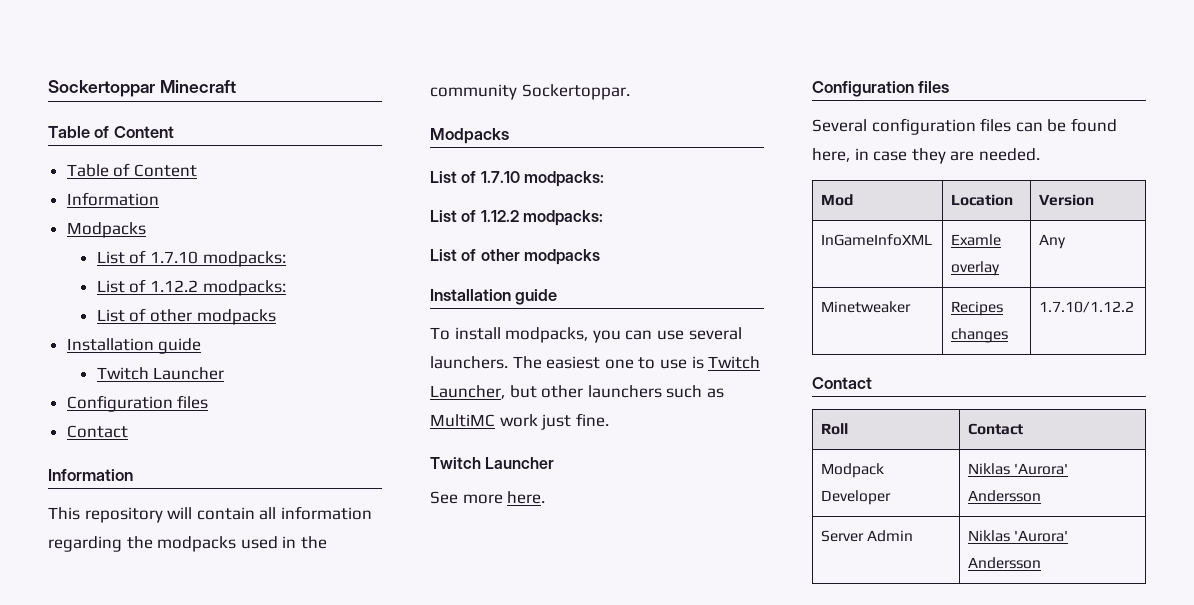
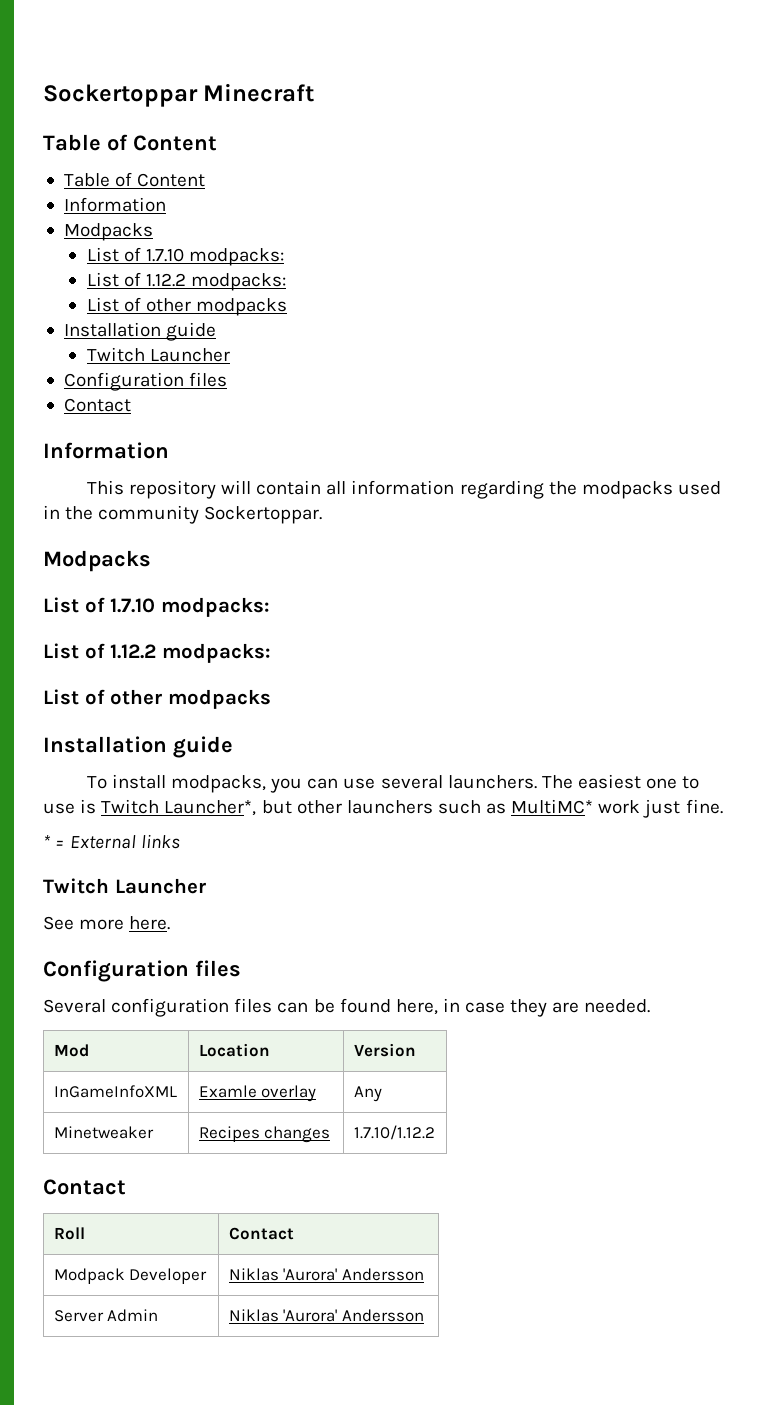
- The easiest one to use is Twitch Launcher, but other launchers such as MultiMC work just fine.
+ The easiest one to use is Twitch Launcher*, but other launchers such as MultiMC* work just fine.
+ * = External links

